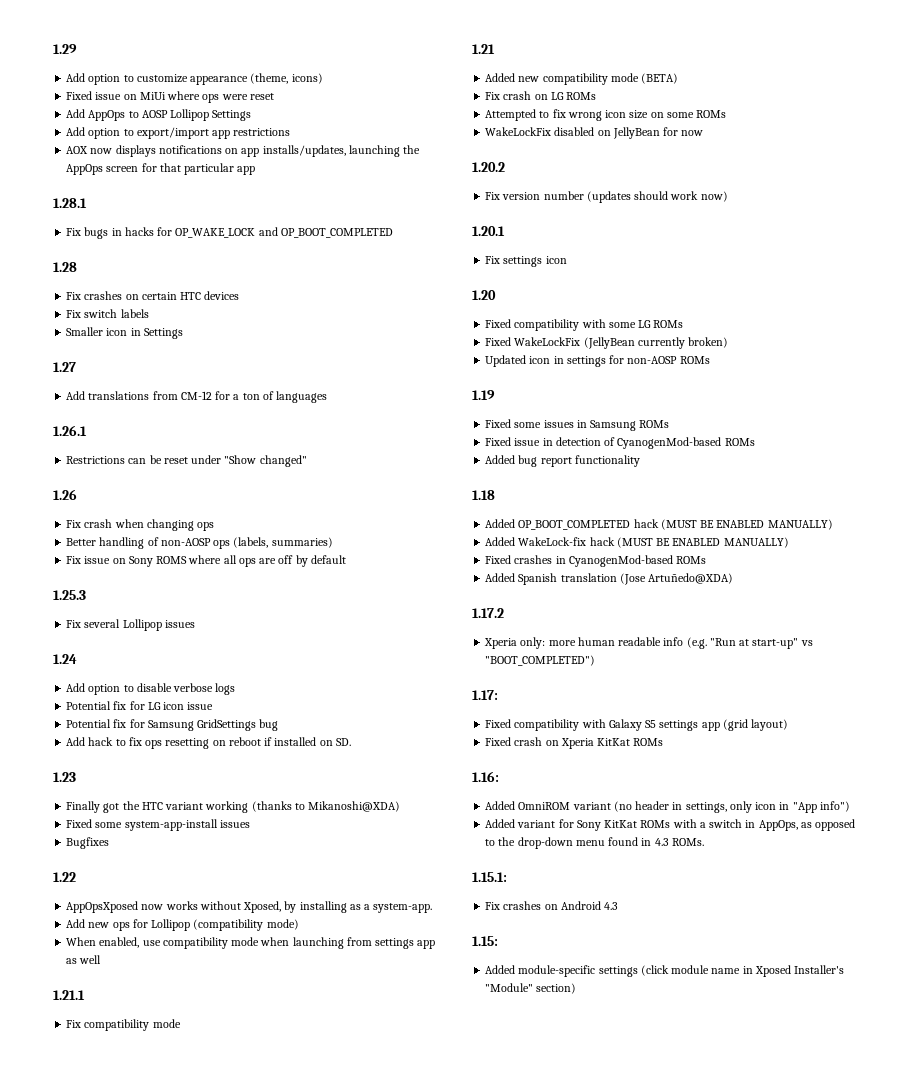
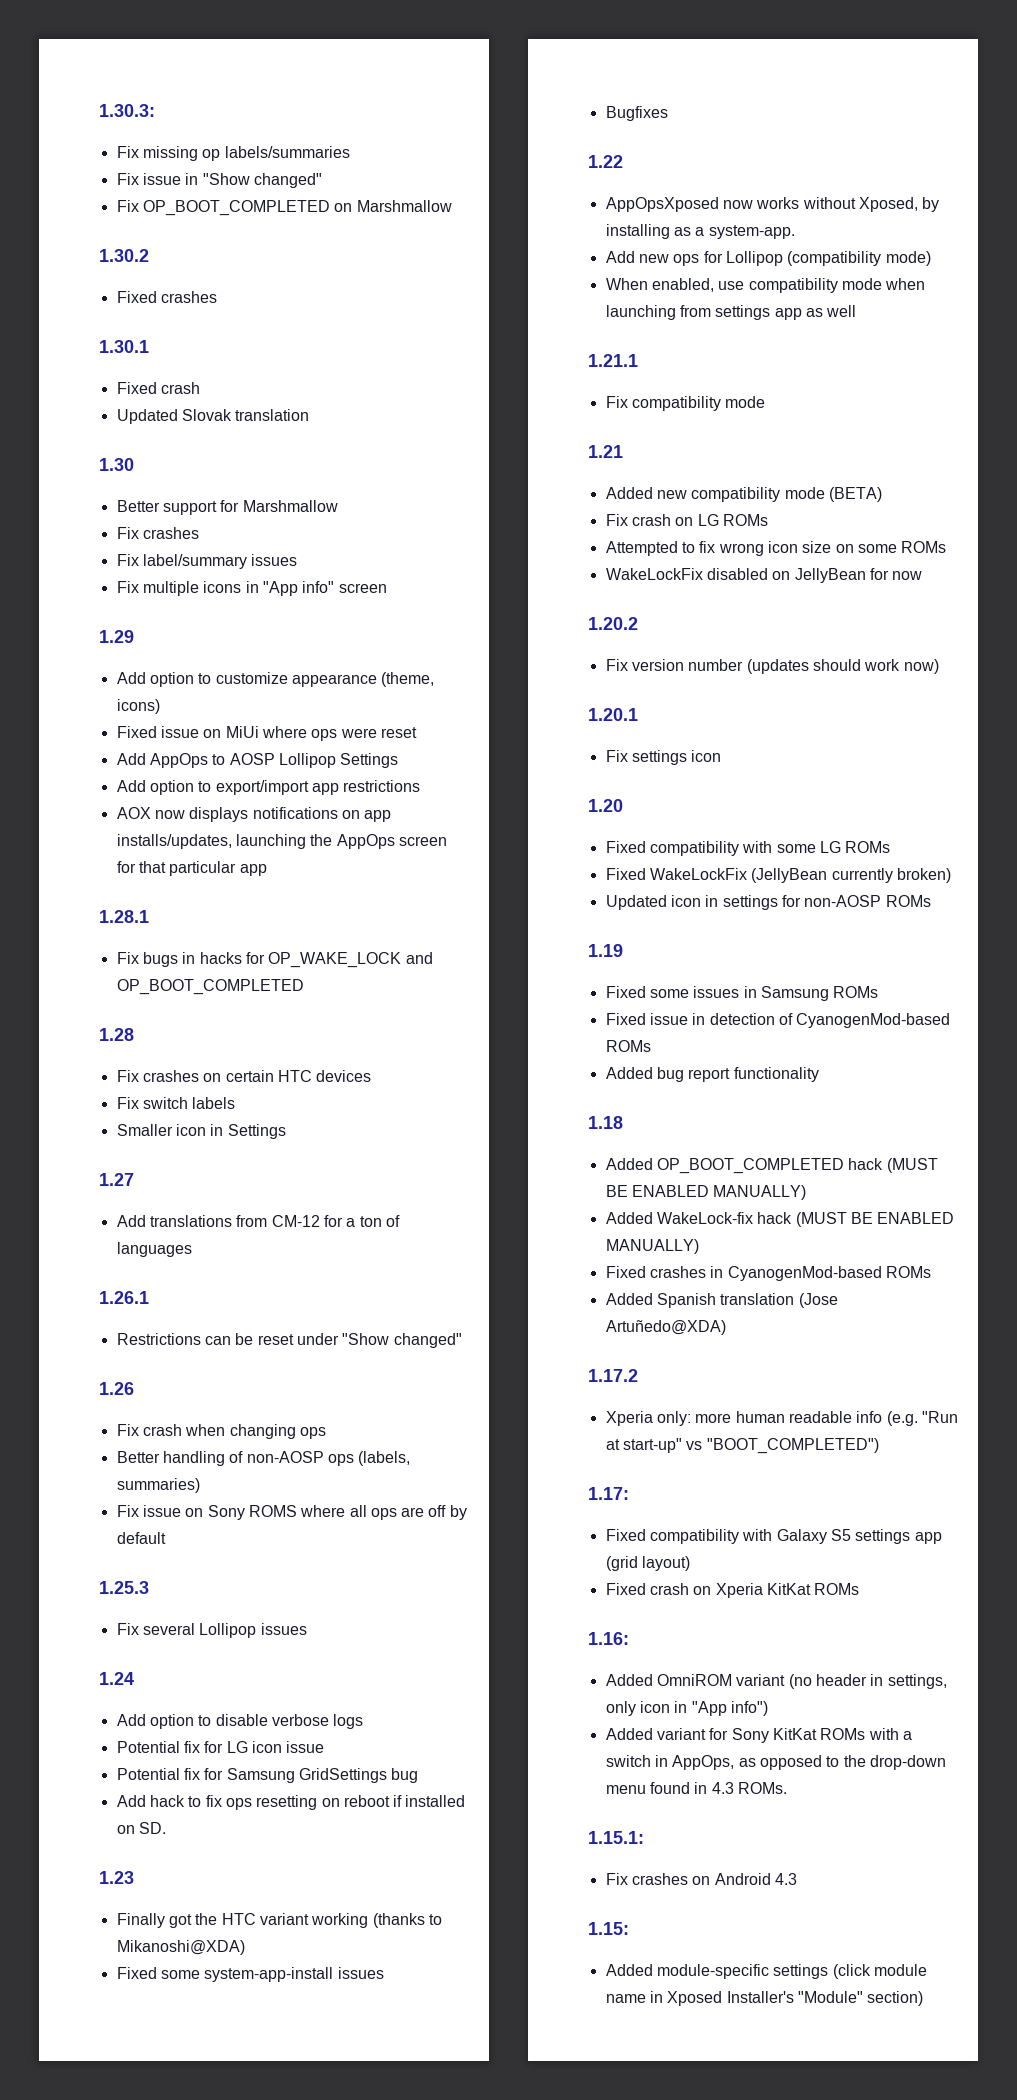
+ 1.30.3:
+ Fix missing op labels/summaries
+ Fix issue in "Show changed"
+ Fix OP_BOOT_COMPLETED on Marshmallow
+ 1.30.2
+ Fixed crashes
+ 1.30.1
+ Fixed crash
+ Updated Slovak translation
+ 1.30
+ Better support for Marshmallow
+ Fix crashes
+ Fix label/summary issues
+ Fix multiple icons in "App info" screen

